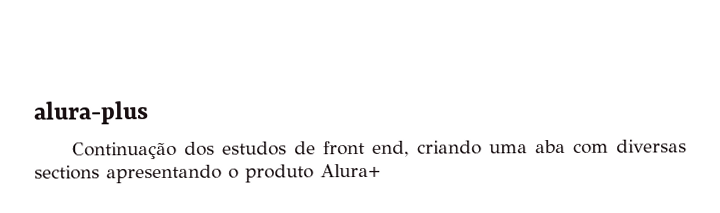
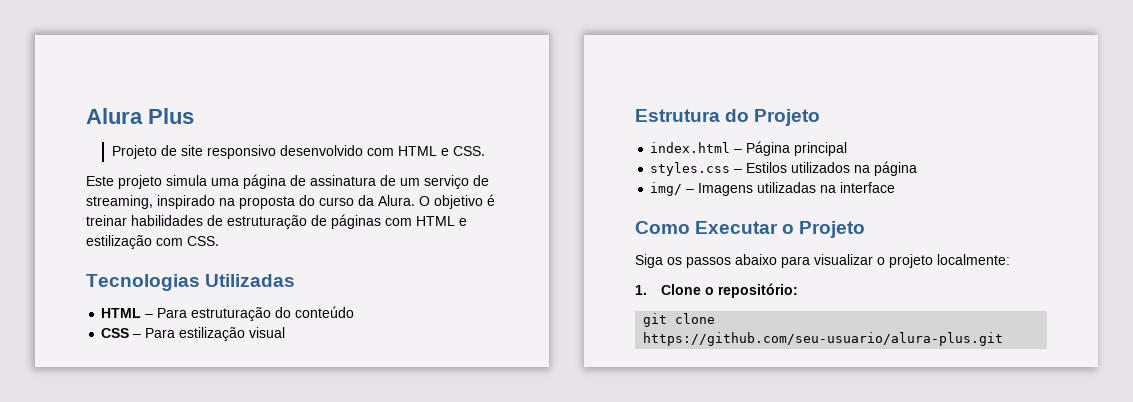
- alura-plus
- Continuação dos estudos de front end, criando uma aba com diversas sections apresentando o produto Alura+
+ Alura Plus
+ Projeto de site responsivo desenvolvido com HTML e CSS.
+ Este projeto simula uma página de assinatura de um serviço de streaming, inspirado na proposta do curso da Alura. O objetivo é treinar habilidades de estruturação de páginas com HTML e estilização com CSS.
+ Tecnologias Utilizadas
+ HTML – Para estruturação do conteúdo
+ CSS – Para estilização visual
+ Estrutura do Projeto
+ index.html – Página principal
+ styles.css – Estilos utilizados na página
+ img/ – Imagens utilizadas na interface
+ Como Executar o Projeto
+ Siga os passos abaixo para visualizar o projeto localmente:
+ 1. Clone o repositório:
+ git clone https://github.com/seu-usuario/alura-plus.git

